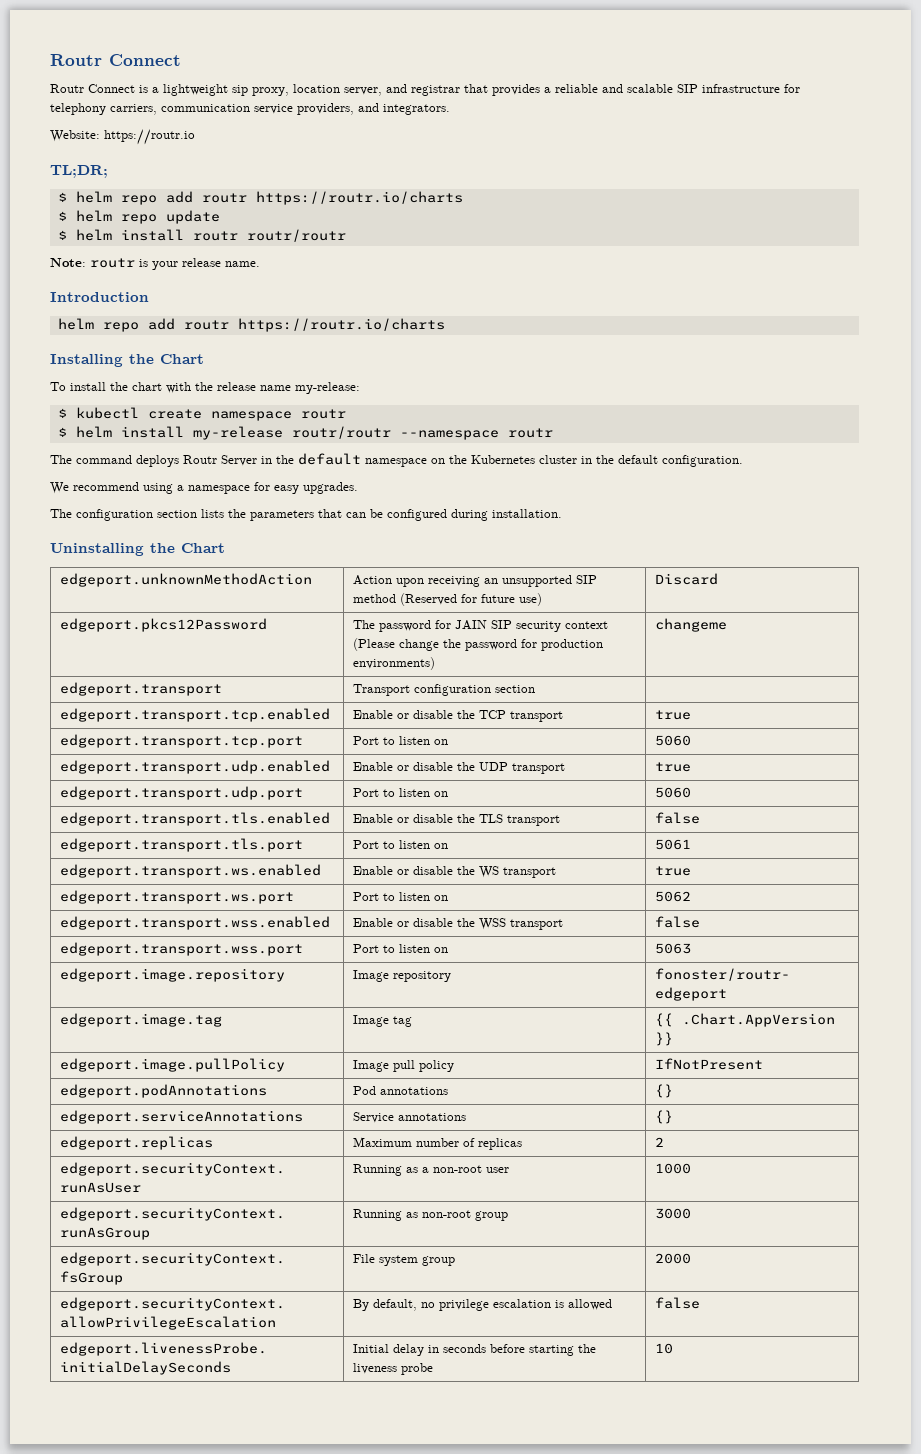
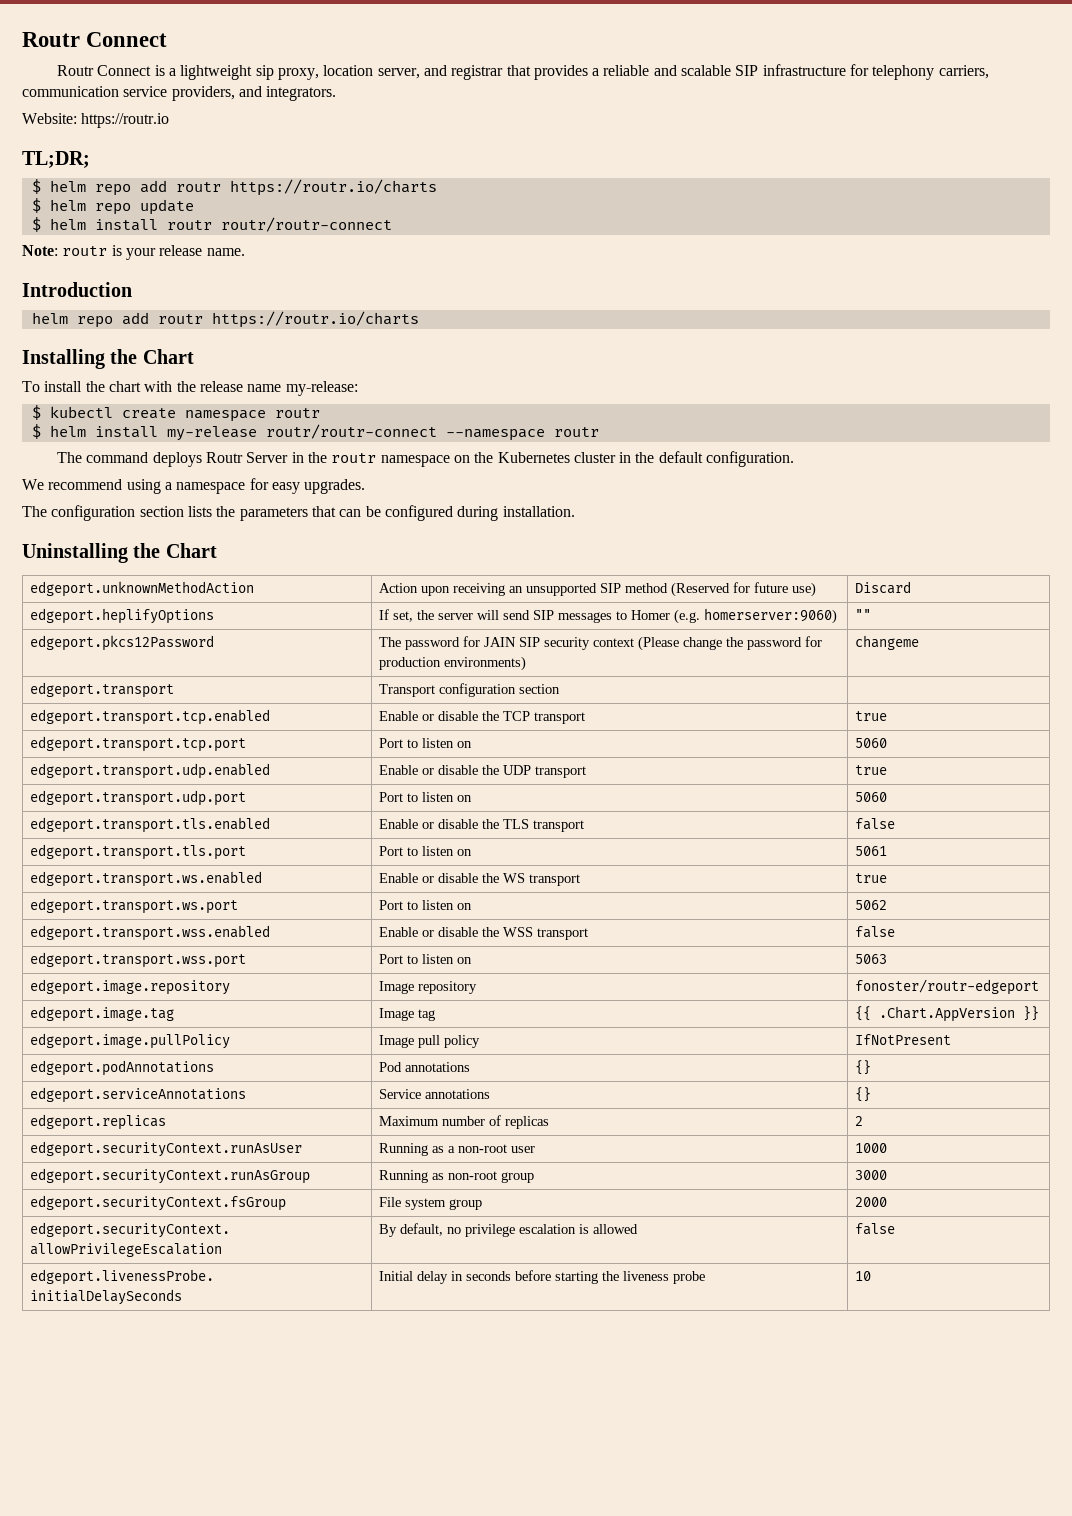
- $ helm install routr routr/routr
+ $ helm install routr routr/routr-connect
- $ helm install my-release routr/routr --namespace routr
+ $ helm install my-release routr/routr-connect --namespace routr
- The command deploys Routr Server in the default namespace on the Kubernetes cluster in the default configuration.
+ The command deploys Routr Server in the routr namespace on the Kubernetes cluster in the default configuration.
+ edgeport.heplifyOptions | If set, the server will send SIP messages to Homer (e.g. homerserver:9060) | ""

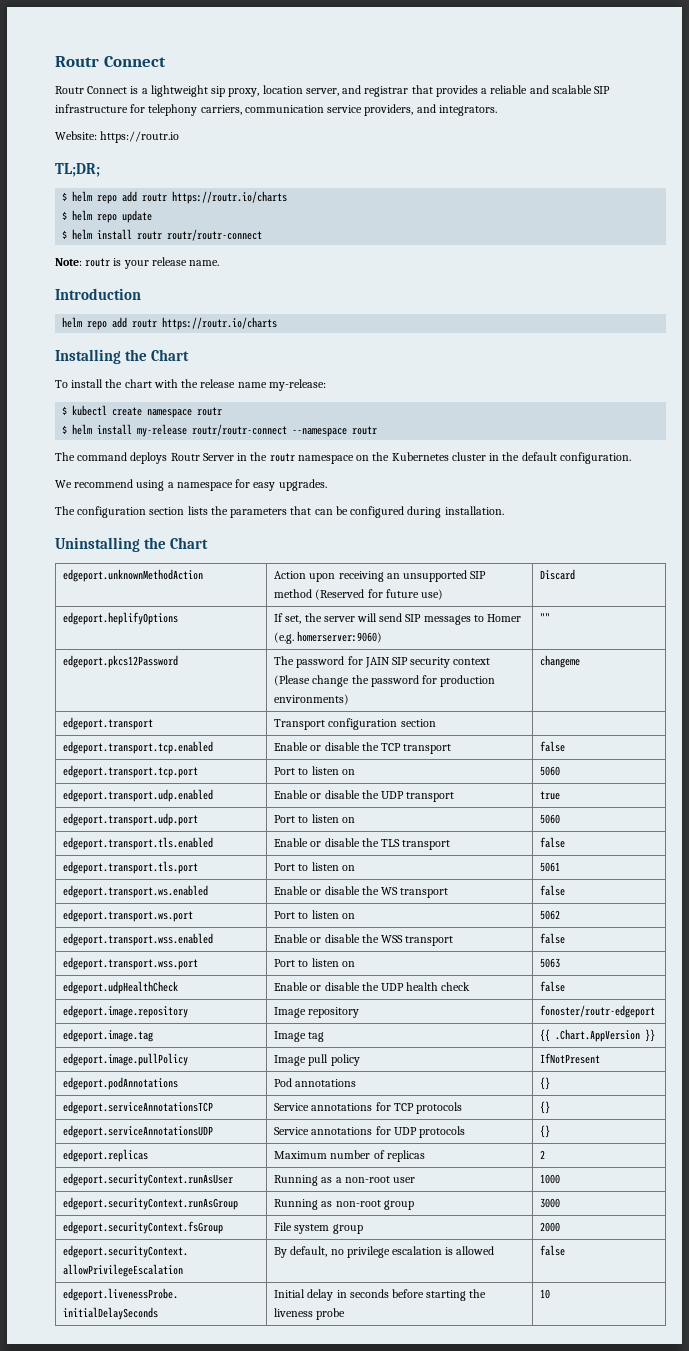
- edgeport.transport.tcp.enabled | Enable or disable the TCP transport | true
+ edgeport.transport.tcp.enabled | Enable or disable the TCP transport | false
- edgeport.transport.ws.enabled | Enable or disable the WS transport | true
+ edgeport.transport.ws.enabled | Enable or disable the WS transport | false
+ edgeport.udpHealthCheck | Enable or disable the UDP health check | false
- edgeport.serviceAnnotations | Service annotations | {}
+ edgeport.serviceAnnotationsTCP | Service annotations for TCP protocols | {}
+ edgeport.serviceAnnotationsUDP | Service annotations for UDP protocols | {}

